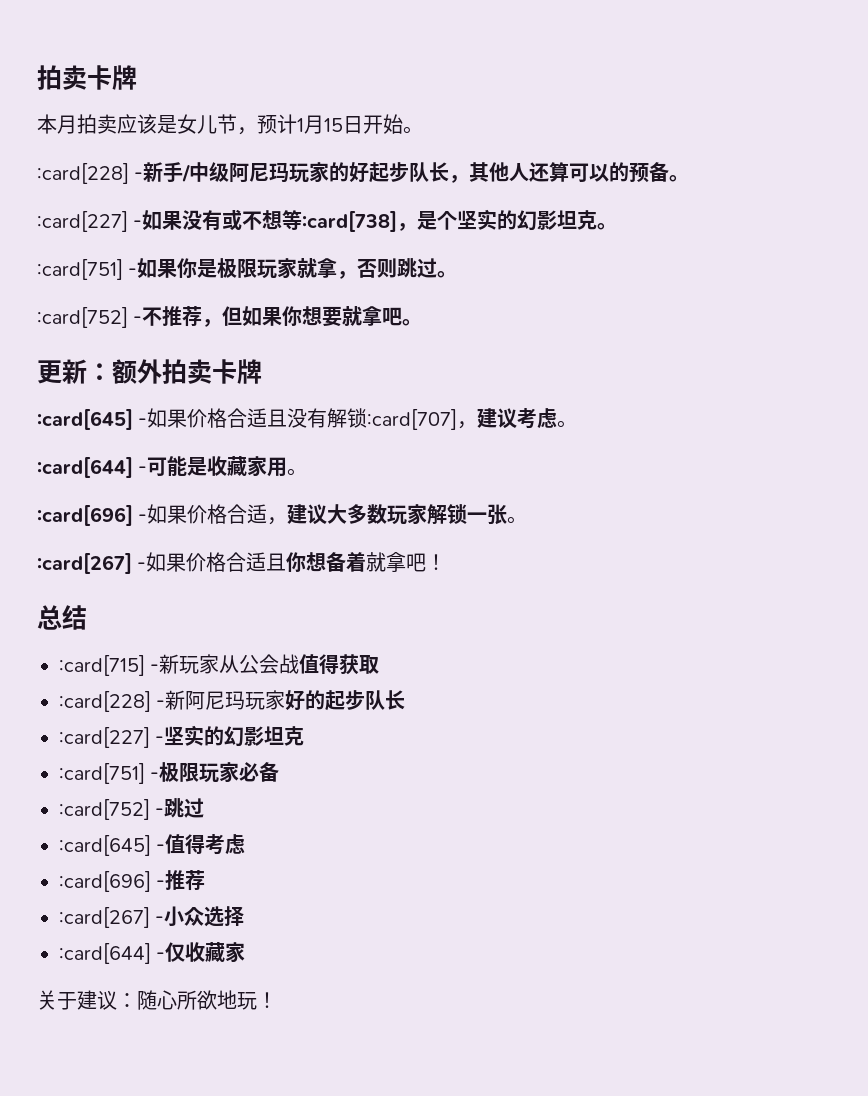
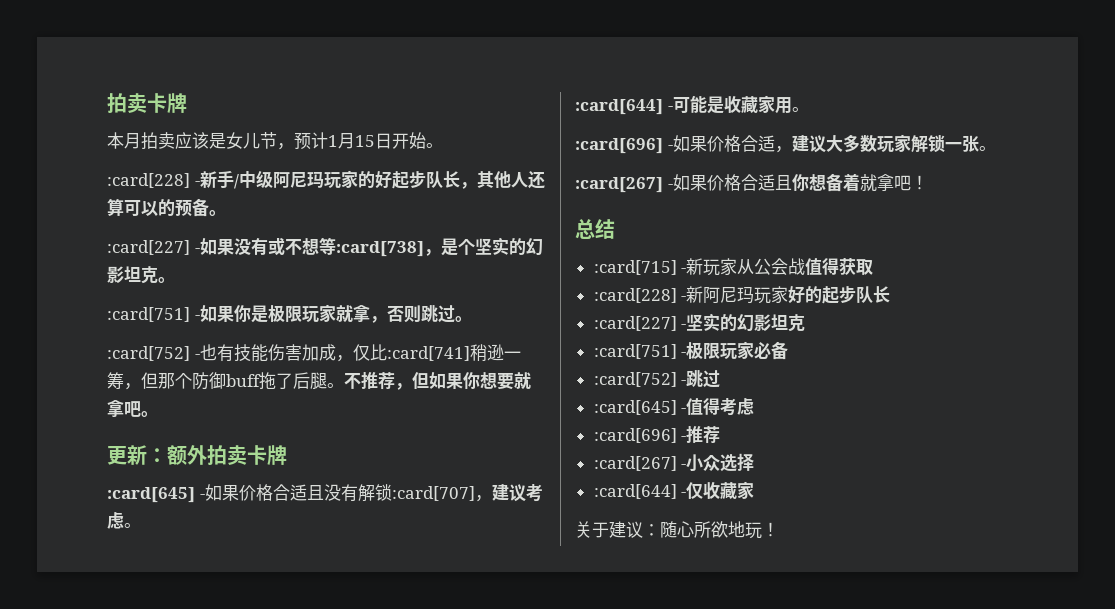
- :card[752] -不推荐，但如果你想要就拿吧。
+ :card[752] -也有技能伤害加成，仅比:card[741]稍逊一筹，但那个防御buff拖了后腿。不推荐，但如果你想要就拿吧。

